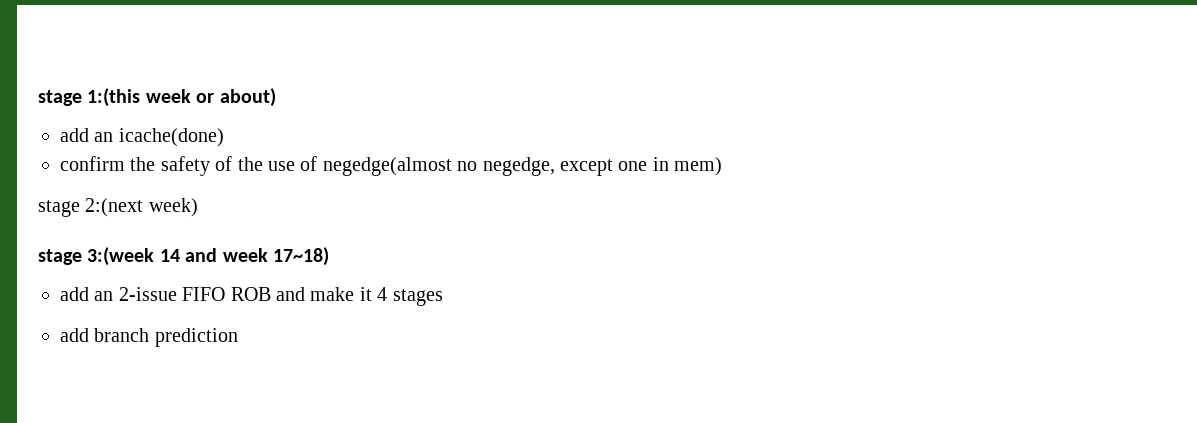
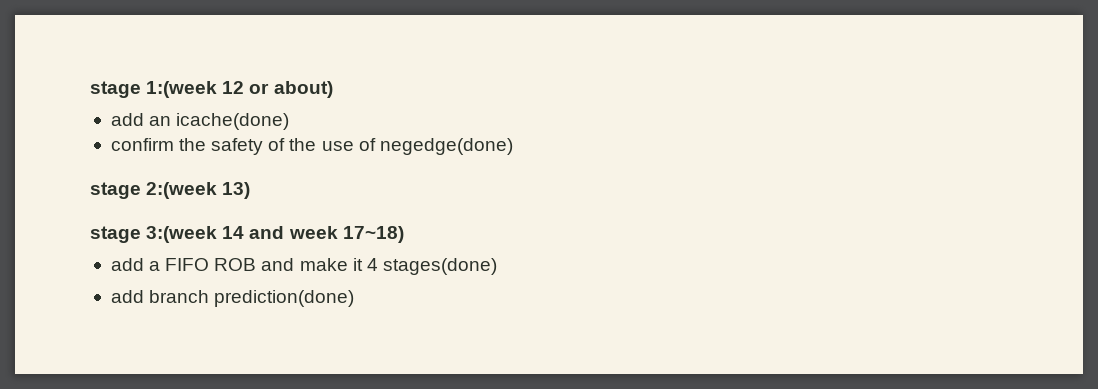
- stage 1:(this week or about)
+ stage 1:(week 12 or about)
- confirm the safety of the use of negedge(almost no negedge, except one in mem)
- stage 2:(next week)
+ confirm the safety of the use of negedge(done)
+ stage 2:(week 13)
- add an 2-issue FIFO ROB and make it 4 stages
+ add a FIFO ROB and make it 4 stages(done)
- add branch prediction
+ add branch prediction(done)

